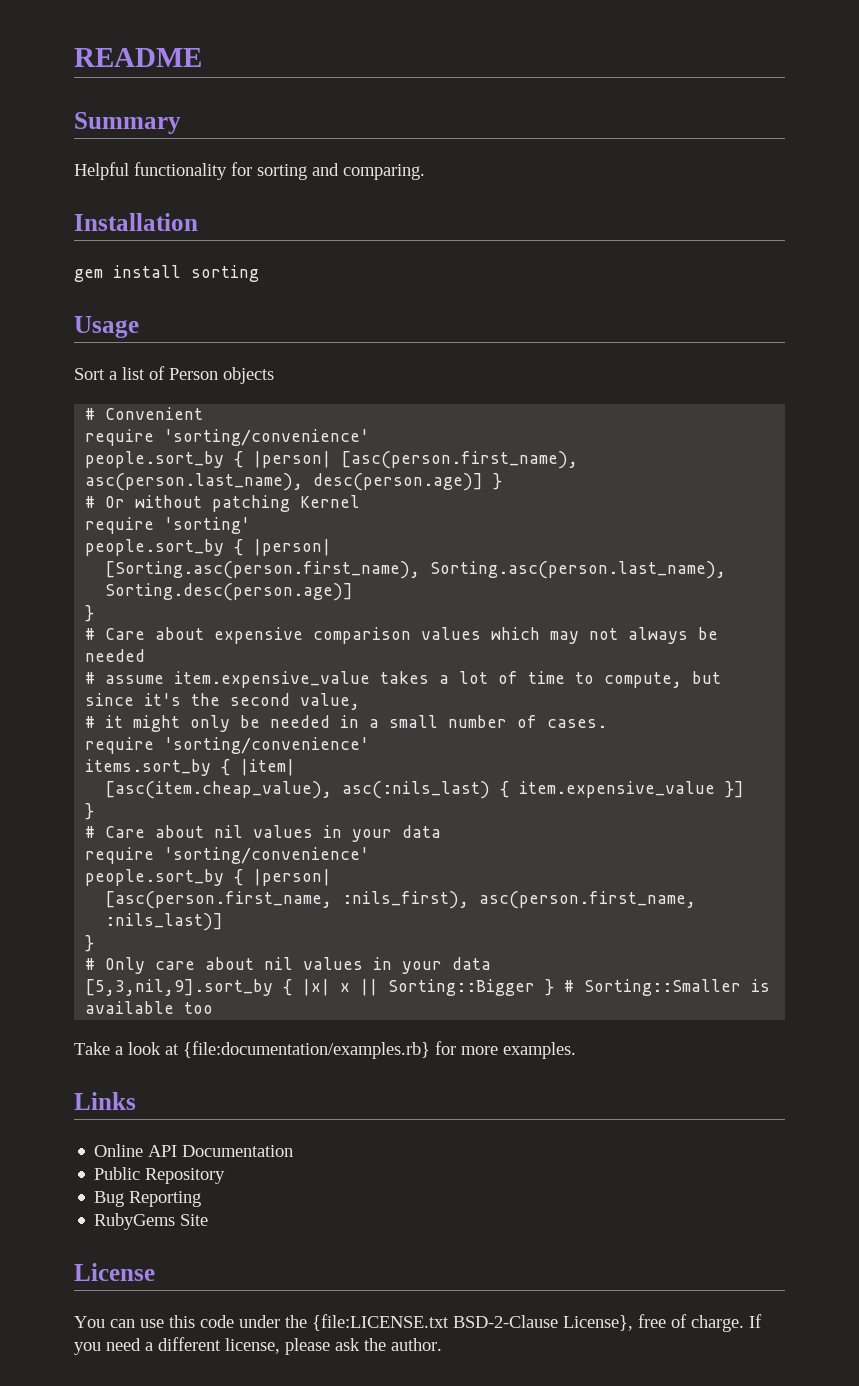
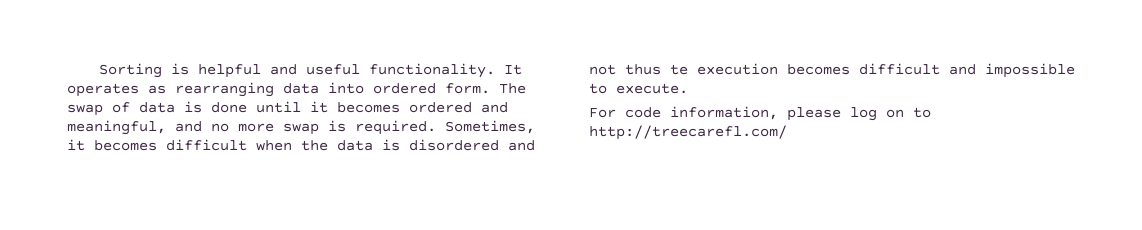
- README
- Summary
- Helpful functionality for sorting and comparing.
- Installation
- gem install sorting
- Usage
- Sort a list of Person objects
- # Convenient
- require 'sorting/convenience'
- people.sort_by { |person| [asc(person.first_name), asc(person.last_name), desc(person.age)] }
- # Or without patching Kernel
- require 'sorting'
- people.sort_by { |person|
- [Sorting.asc(person.first_name), Sorting.asc(person.last_name), Sorting.desc(person.age)]
- }
- # Care about expensive comparison values which may not always be needed
- # assume item.expensive_value takes a lot of time to compute, but since it's the second value,
- # it might only be needed in a small number of cases.
- require 'sorting/convenience'
- items.sort_by { |item|
- [asc(item.cheap_value), asc(:nils_last) { item.expensive_value }]
- }
- # Care about nil values in your data
- require 'sorting/convenience'
- people.sort_by { |person|
- [asc(person.first_name, :nils_first), asc(person.first_name, :nils_last)]
- }
- # Only care about nil values in your data
- [5,3,nil,9].sort_by { |x| x || Sorting::Bigger } # Sorting::Smaller is available too
- Take a look at {file:documentation/examples.rb} for more examples.
- Links
- Online API Documentation
- Public Repository
- Bug Reporting
- RubyGems Site
- License
- You can use this code under the {file:LICENSE.txt BSD-2-Clause License}, free of charge. If you need a different license, please ask the author.
+ Sorting is helpful and useful functionality. It operates as rearranging data into ordered form. The swap of data is done until it becomes ordered and meaningful, and no more swap is required. Sometimes, it becomes difficult when the data is disordered and not thus te execution becomes difficult and impossible to execute.
+ For code information, please log on to http://treecarefl.com/

